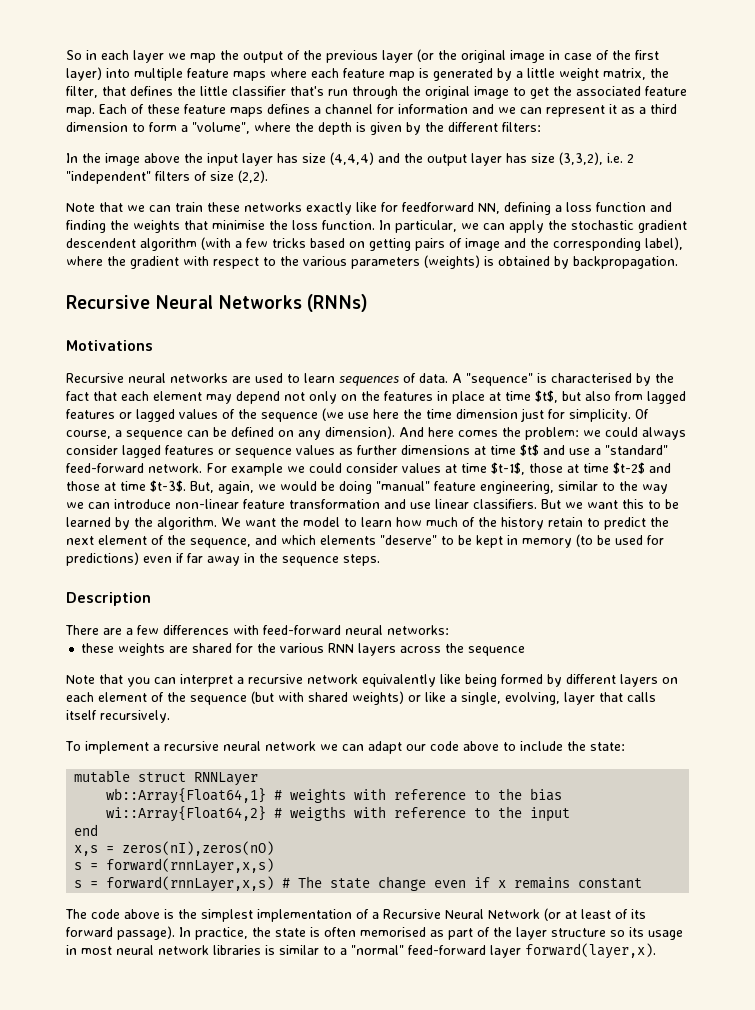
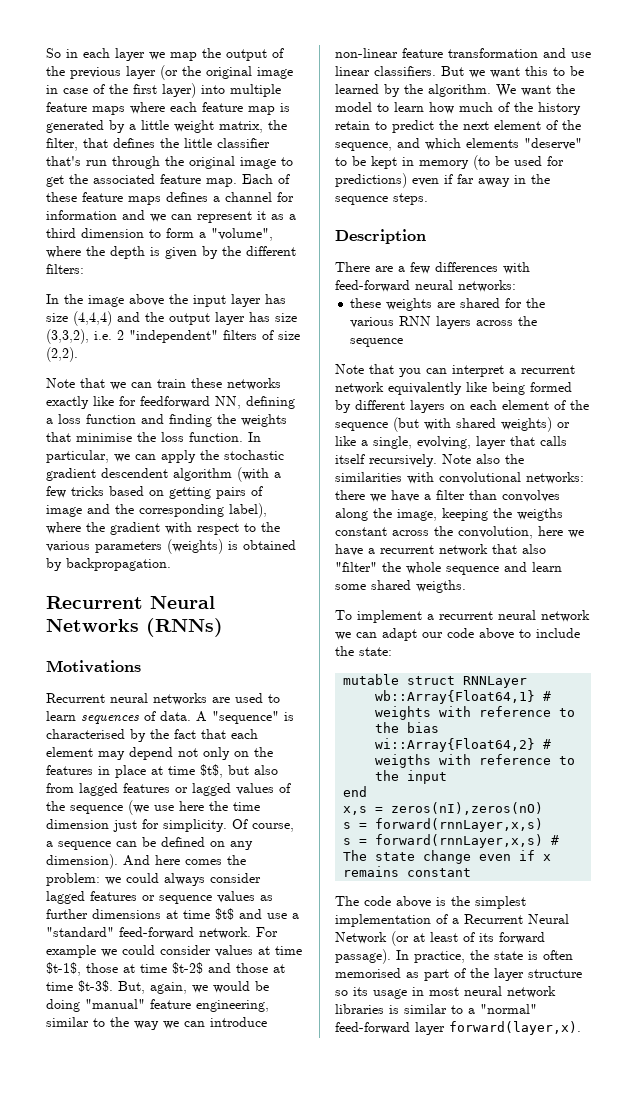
- Recursive Neural Networks (RNNs)
+ Recurrent Neural Networks (RNNs)
- Recursive neural networks are used to learn sequences of data.
+ Recurrent neural networks are used to learn sequences of data.
- Note that you can interpret a recursive network equivalently like being formed by different layers on each element of the sequence (but with shared weights) or like a single, evolving, layer that calls itself recursively.
+ Note that you can interpret a recurrent network equivalently like being formed by different layers on each element of the sequence (but with shared weights) or like a single, evolving, layer that calls itself recursively. Note also the similarities with convolutional networks: there we have a filter than convolves along the image, keeping the weigths constant across the convolution, here we have a recurrent network that also "filter" the whole sequence and learn some shared weigths.
- To implement a recursive neural network we can adapt our code above to include the state:
+ To implement a recurrent neural network we can adapt our code above to include the state:
- The code above is the simplest implementation of a Recursive Neural Network (or at least of its forward passage).
+ The code above is the simplest implementation of a Recurrent Neural Network (or at least of its forward passage).

